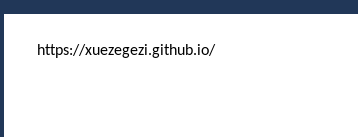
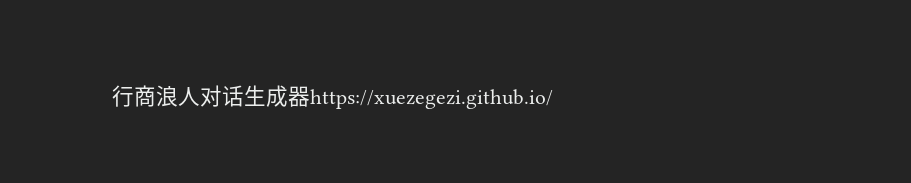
- https://xuezegezi.github.io/
+ 行商浪人对话生成器https://xuezegezi.github.io/

